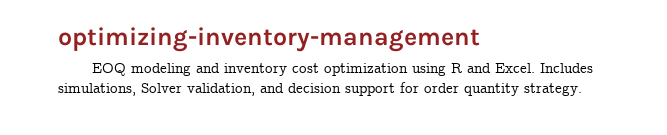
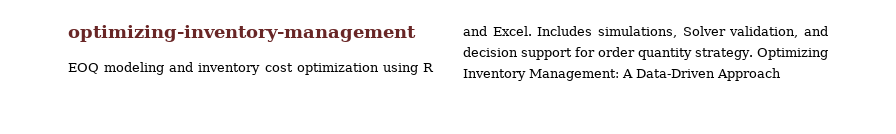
+ Optimizing Inventory Management: A Data-Driven Approach

